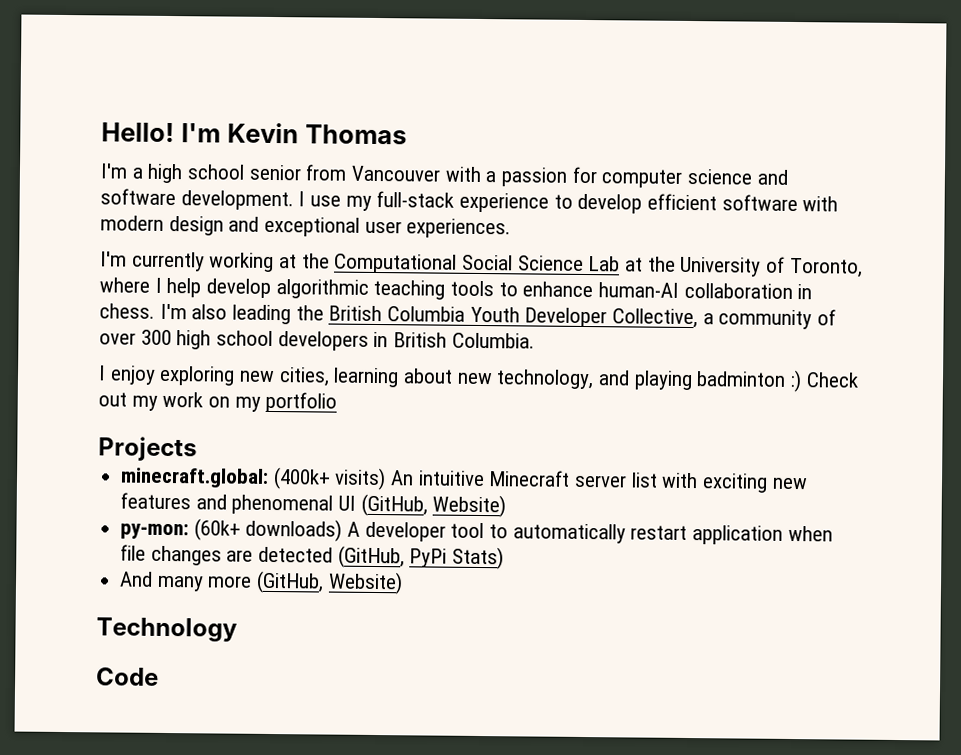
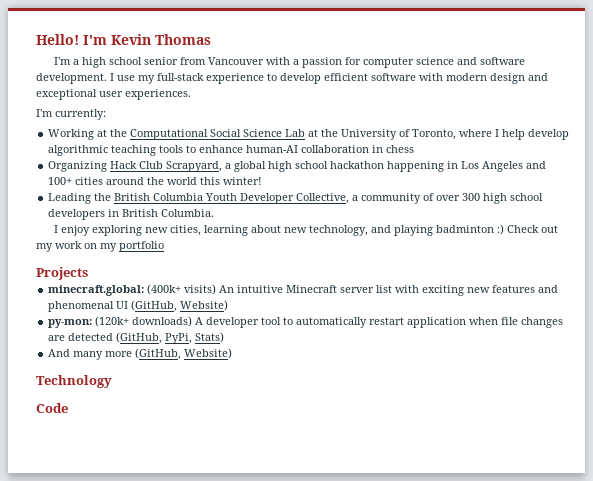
- I'm currently working at the Computational Social Science Lab at the University of Toronto, where I help develop algorithmic teaching tools to enhance human-AI collaboration in chess. I'm also leading the British Columbia Youth Developer Collective, a community of over 300 high school developers in British Columbia.
+ I'm currently:
+ Working at the Computational Social Science Lab at the University of Toronto, where I help develop algorithmic teaching tools to enhance human-AI collaboration in chess
+ Organizing Hack Club Scrapyard, a global high school hackathon happening in Los Angeles and 100+ cities around the world this winter!
+ Leading the British Columbia Youth Developer Collective, a community of over 300 high school developers in British Columbia.
- py-mon: (60k+ downloads) A developer tool to automatically restart application when file changes are detected (GitHub, PyPi Stats)
+ py-mon: (120k+ downloads) A developer tool to automatically restart application when file changes are detected (GitHub, PyPi, Stats)

